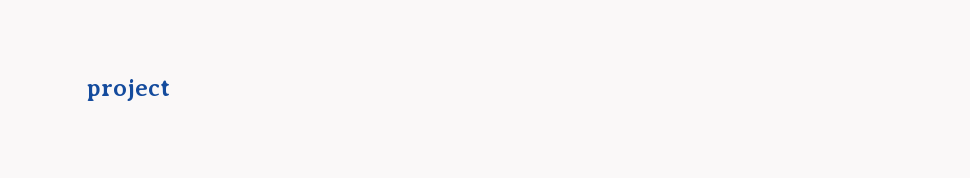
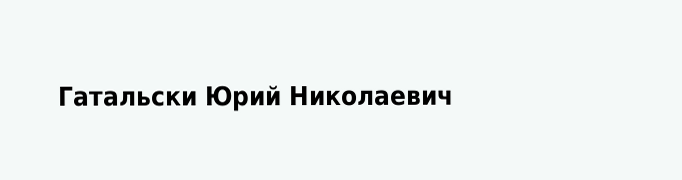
- project
+ Гатальски Юрий Николаевич

